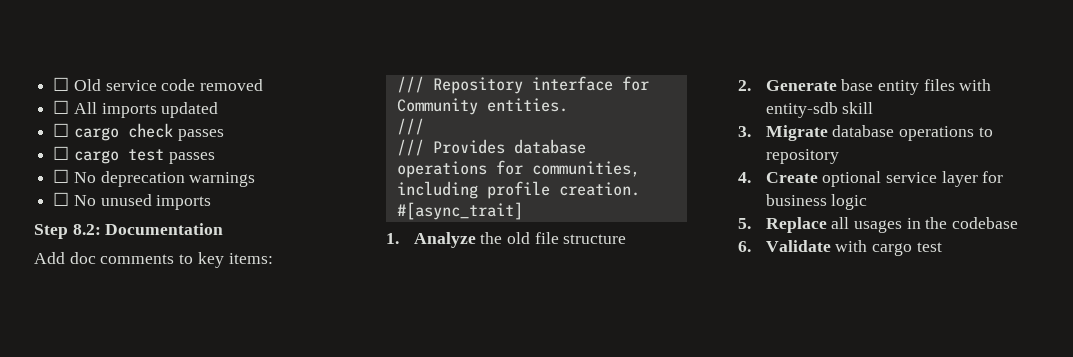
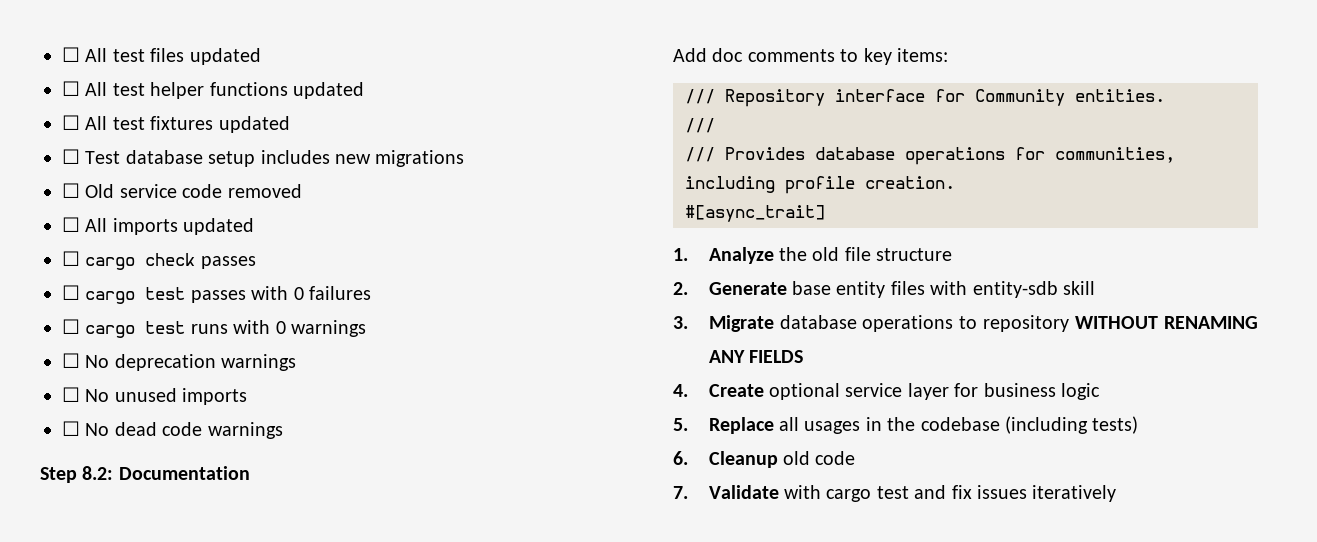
+ ☐ All test files updated
+ ☐ All test helper functions updated
+ ☐ All test fixtures updated
+ ☐ Test database setup includes new migrations
- ☐ cargo test passes
+ ☐ cargo test passes with 0 failures
+ ☐ cargo test runs with 0 warnings
+ ☐ No dead code warnings
- 3. Migrate database operations to repository
+ 3. Migrate database operations to repository WITHOUT RENAMING ANY FIELDS
- 5. Replace all usages in the codebase
- 6. Validate with cargo test
+ 5. Replace all usages in the codebase (including tests)
+ 6. Cleanup old code
+ 7. Validate with cargo test and fix issues iteratively

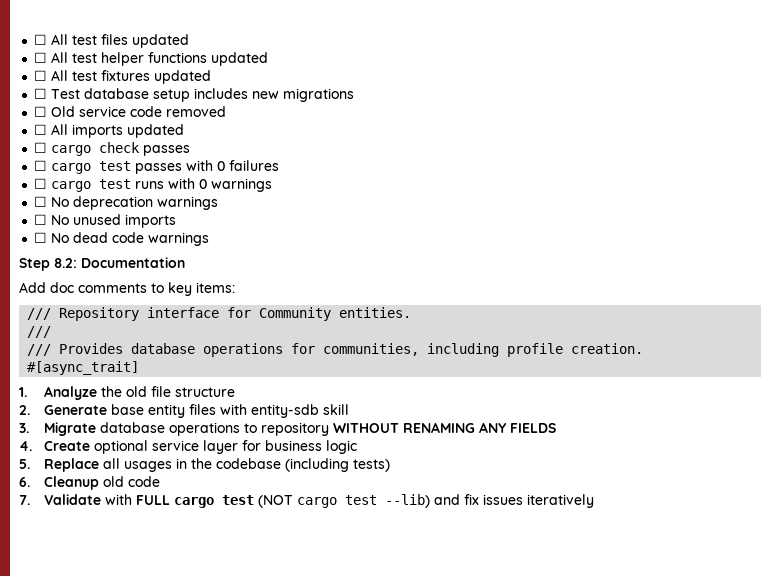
- 7. Validate with cargo test and fix issues iteratively
+ 7. Validate with FULL cargo test (NOT cargo test --lib) and fix issues iteratively

